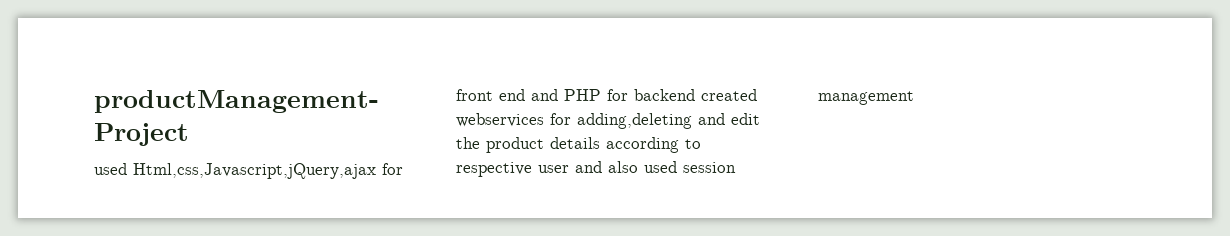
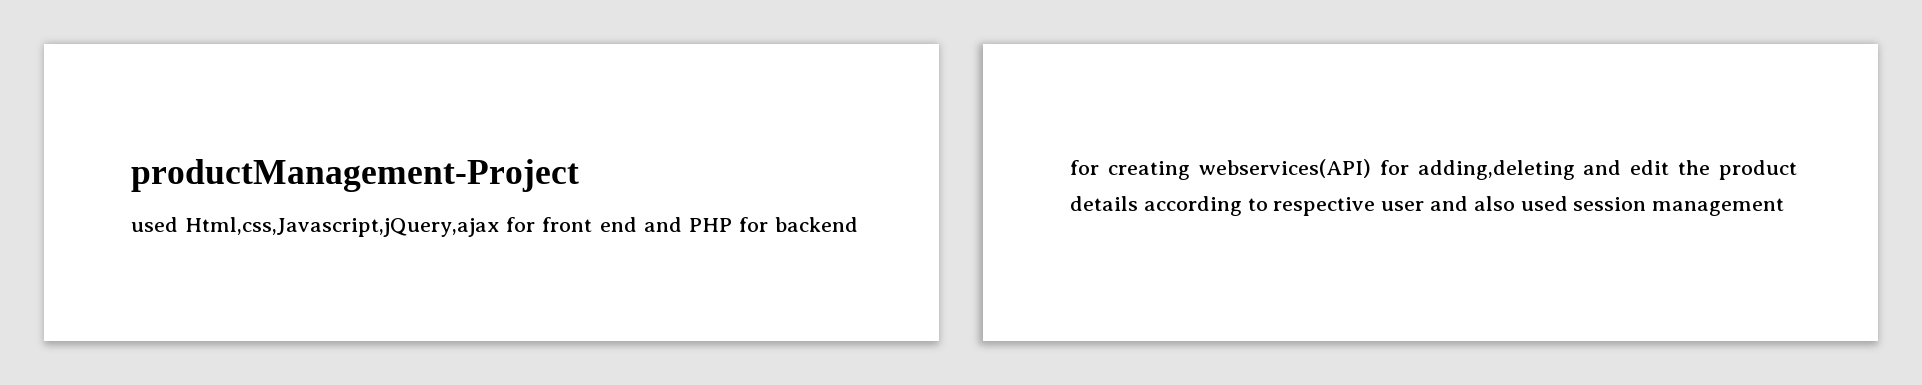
- used Html,css,Javascript,jQuery,ajax for front end and PHP for backend created webservices for adding,deleting and edit the product details according to respective user and also used session management
+ used Html,css,Javascript,jQuery,ajax for front end and PHP for backend for creating webservices(API) for adding,deleting and edit the product details according to respective user and also used session management

